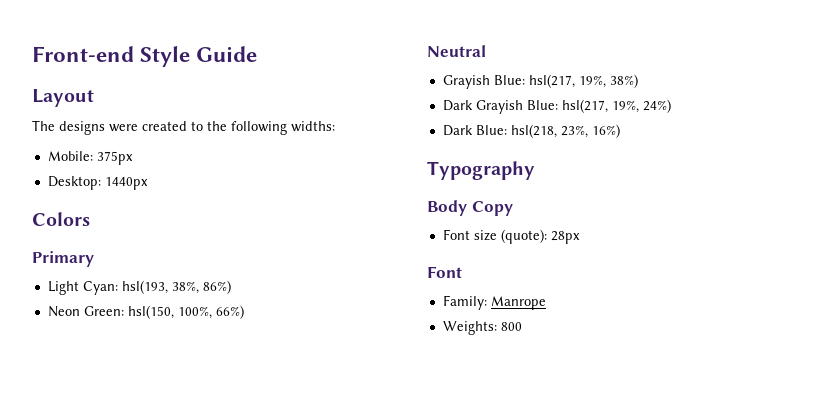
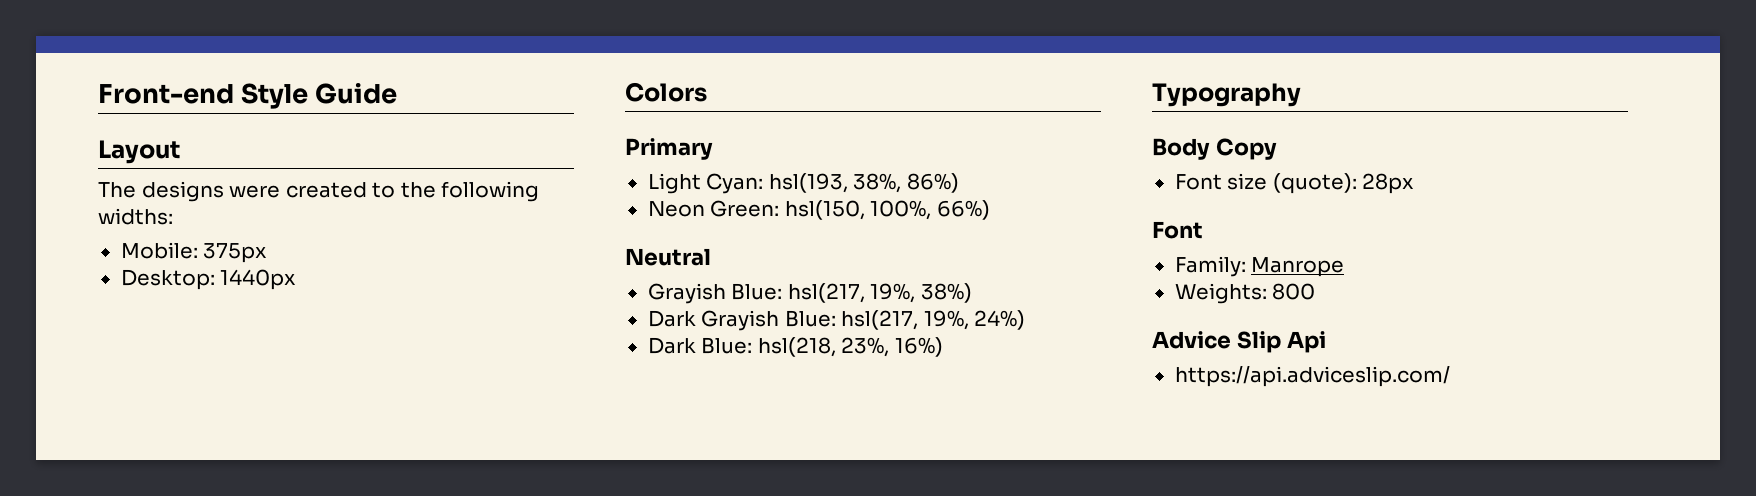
+ Advice Slip Api
+ https://api.adviceslip.com/

